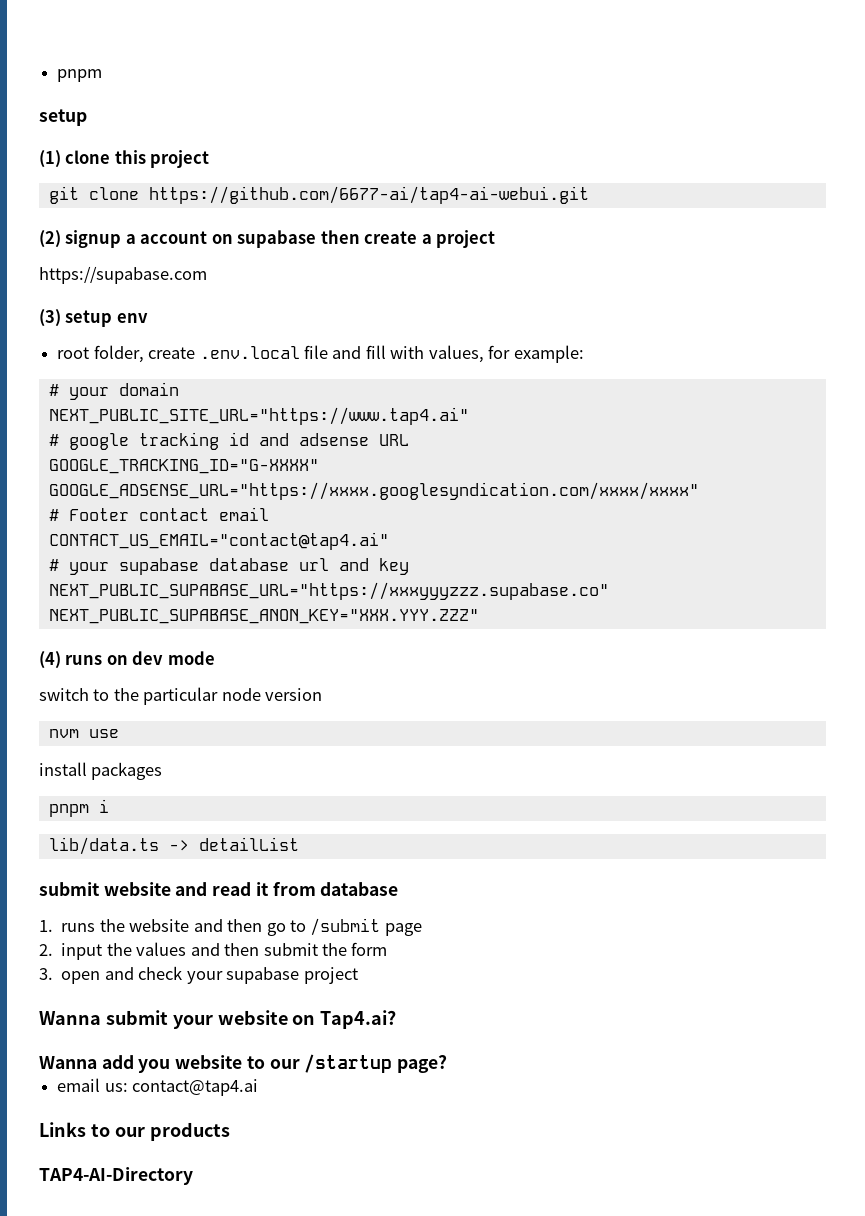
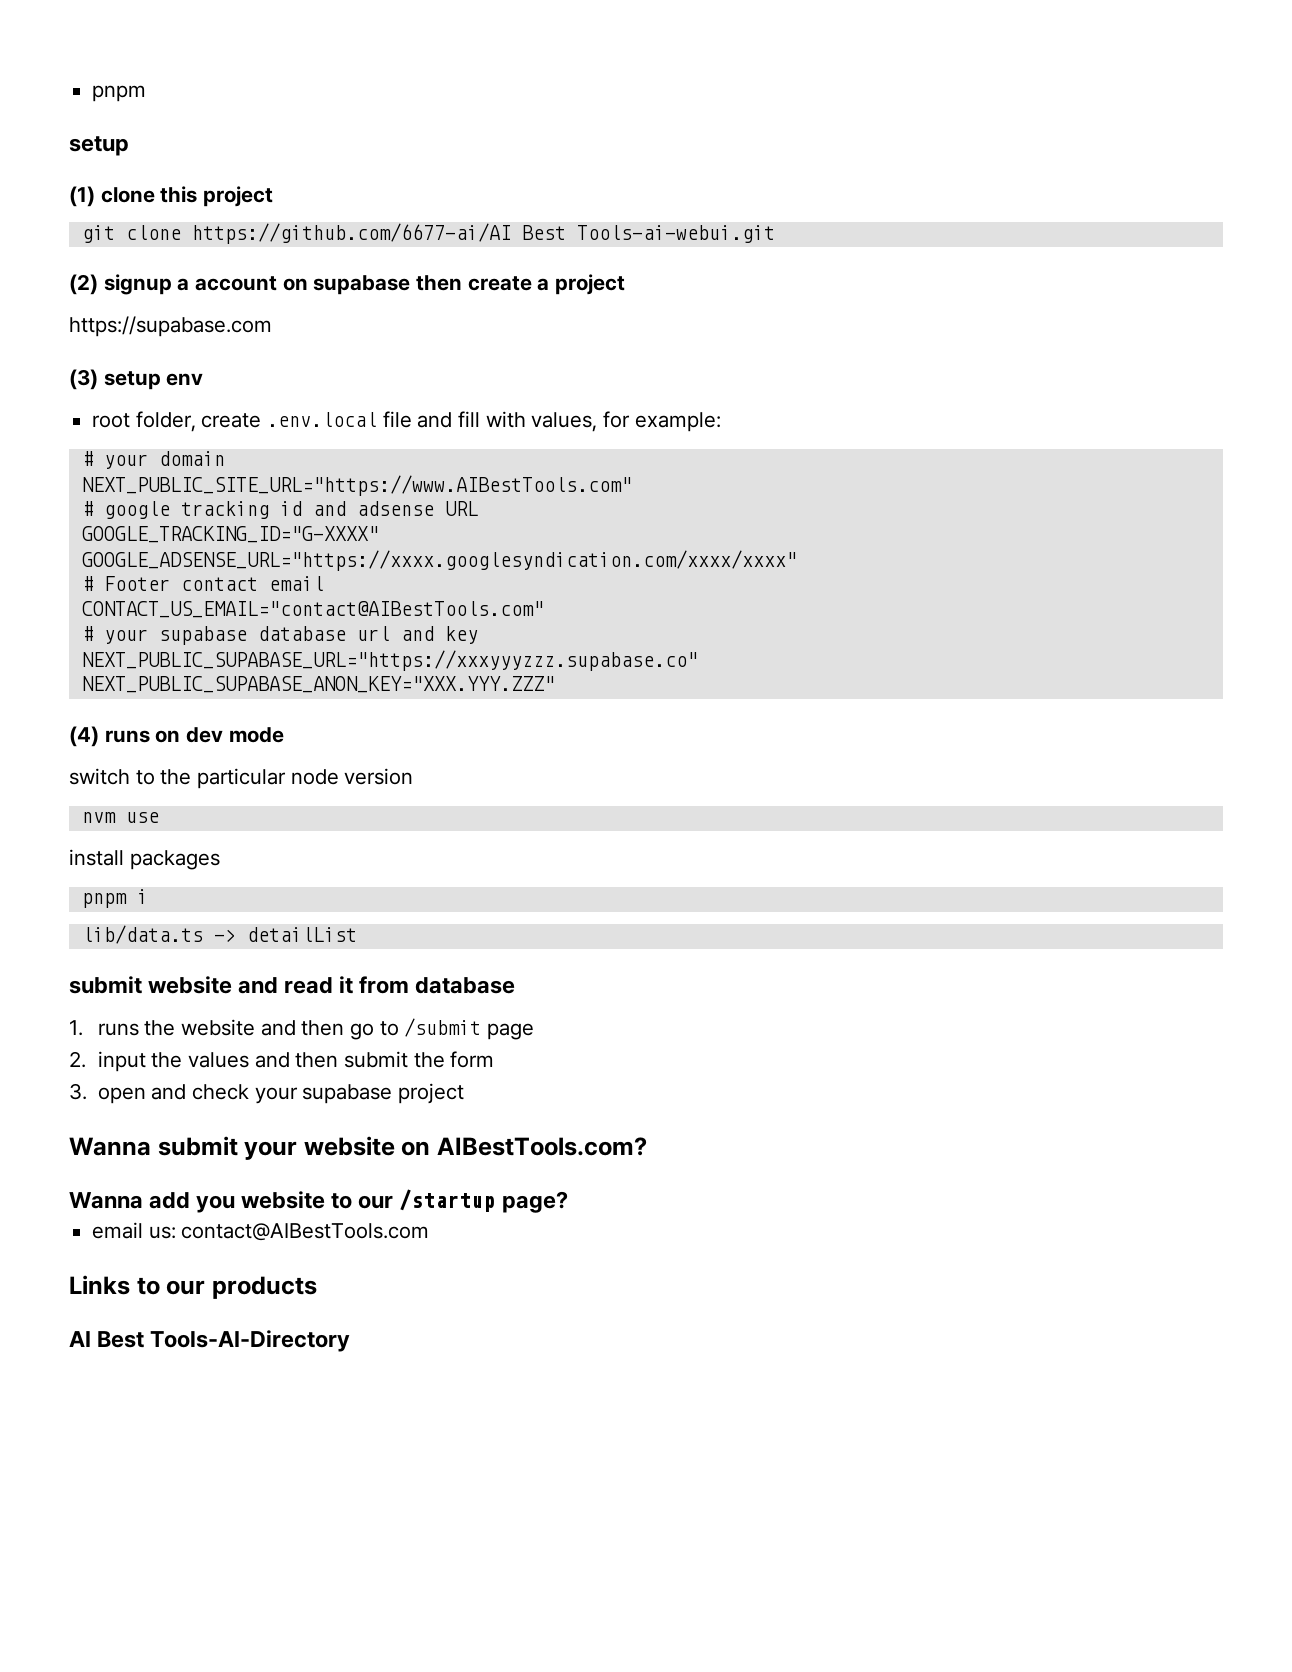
- git clone https://github.com/6677-ai/tap4-ai-webui.git
+ git clone https://github.com/6677-ai/AI Best Tools-ai-webui.git
- NEXT_PUBLIC_SITE_URL="https://www.tap4.ai"
+ NEXT_PUBLIC_SITE_URL="https://www.AIBestTools.com"
- CONTACT_US_EMAIL="contact@tap4.ai"
+ CONTACT_US_EMAIL="contact@AIBestTools.com"
- Wanna submit your website on Tap4.ai?
+ Wanna submit your website on AIBestTools.com?
- email us: contact@tap4.ai
+ email us: contact@AIBestTools.com
- TAP4-AI-Directory
+ AI Best Tools-AI-Directory

